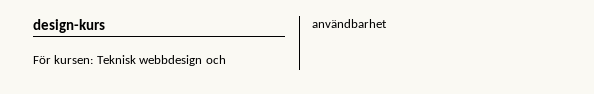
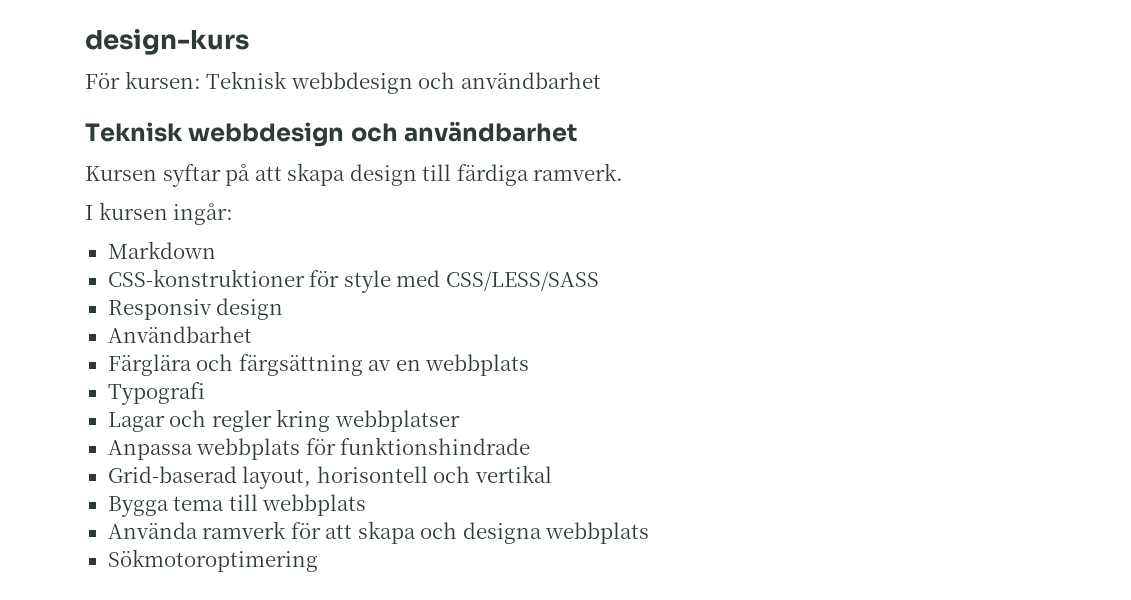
  För kursen: Teknisk webbdesign och användbarhet
+ Teknisk webbdesign och användbarhet
+ Kursen syftar på att skapa design till färdiga ramverk.
+ I kursen ingår:
+ Markdown
+ CSS-konstruktioner för style med CSS/LESS/SASS
+ Responsiv design
+ Användbarhet
+ Färglära och färgsättning av en webbplats
+ Typografi
+ Lagar och regler kring webbplatser
+ Anpassa webbplats för funktionshindrade
+ Grid-baserad layout, horisontell och vertikal
+ Bygga tema till webbplats
+ Använda ramverk för att skapa och designa webbplats
+ Sökmotoroptimering

